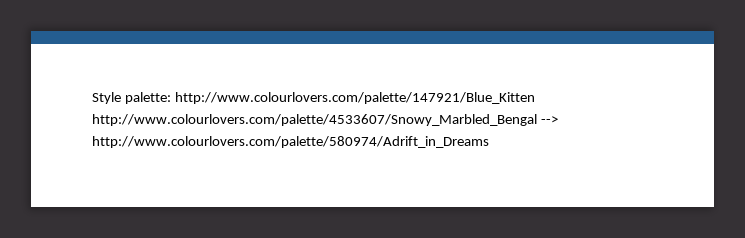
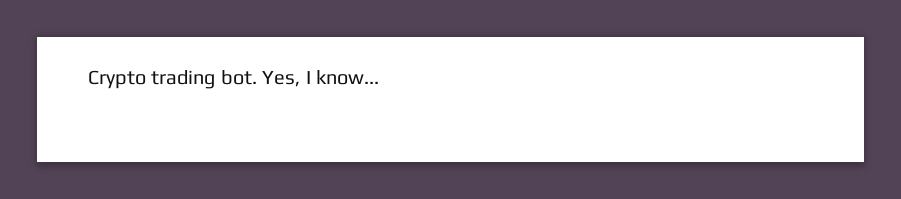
- Style palette: http://www.colourlovers.com/palette/147921/Blue_Kitten http://www.colourlovers.com/palette/4533607/Snowy_Marbled_Bengal --> http://www.colourlovers.com/palette/580974/Adrift_in_Dreams
+ Crypto trading bot. Yes, I know...

